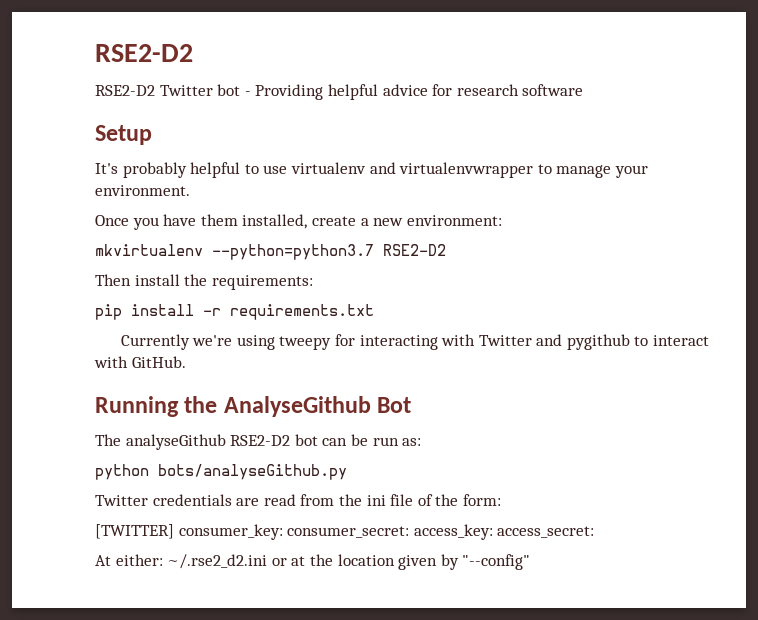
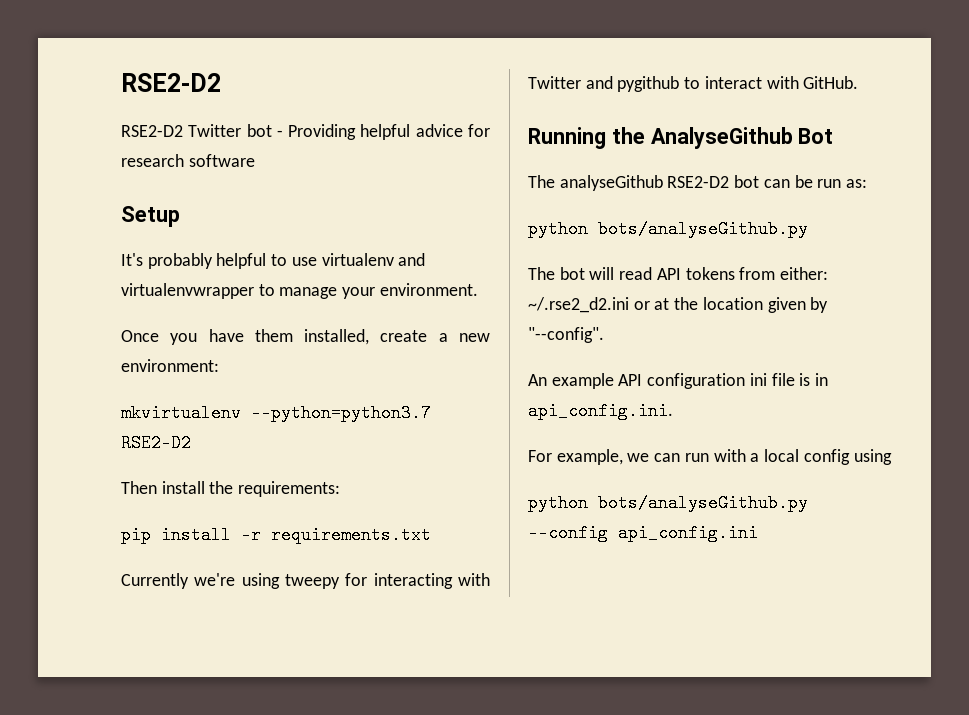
- Twitter credentials are read from the ini file of the form:
- [TWITTER] consumer_key: consumer_secret: access_key: access_secret:
- At either: ~/.rse2_d2.ini or at the location given by "--config"
+ The bot will read API tokens from either: ~/.rse2_d2.ini or at the location given by "--config".
+ An example API configuration ini file is in api_config.ini.
+ For example, we can run with a local config using
+ python bots/analyseGithub.py --config api_config.ini

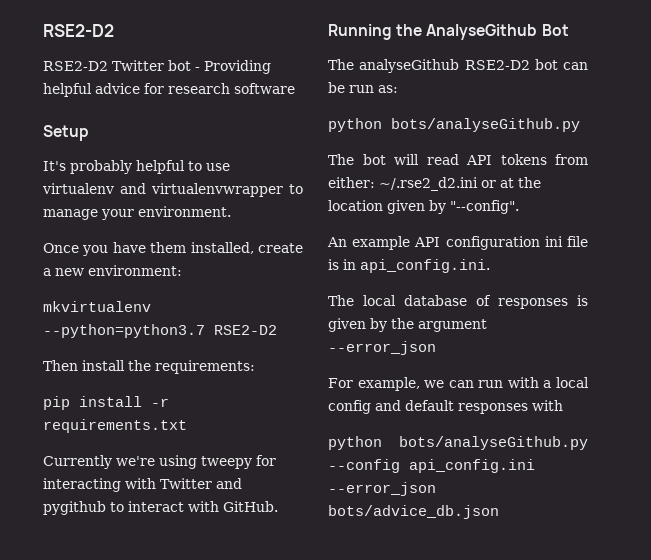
+ The local database of responses is given by the argument --error_json
- For example, we can run with a local config using
+ For example, we can run with a local config and default responses with
- python bots/analyseGithub.py --config api_config.ini
+ python bots/analyseGithub.py --config api_config.ini --error_json bots/advice_db.json

